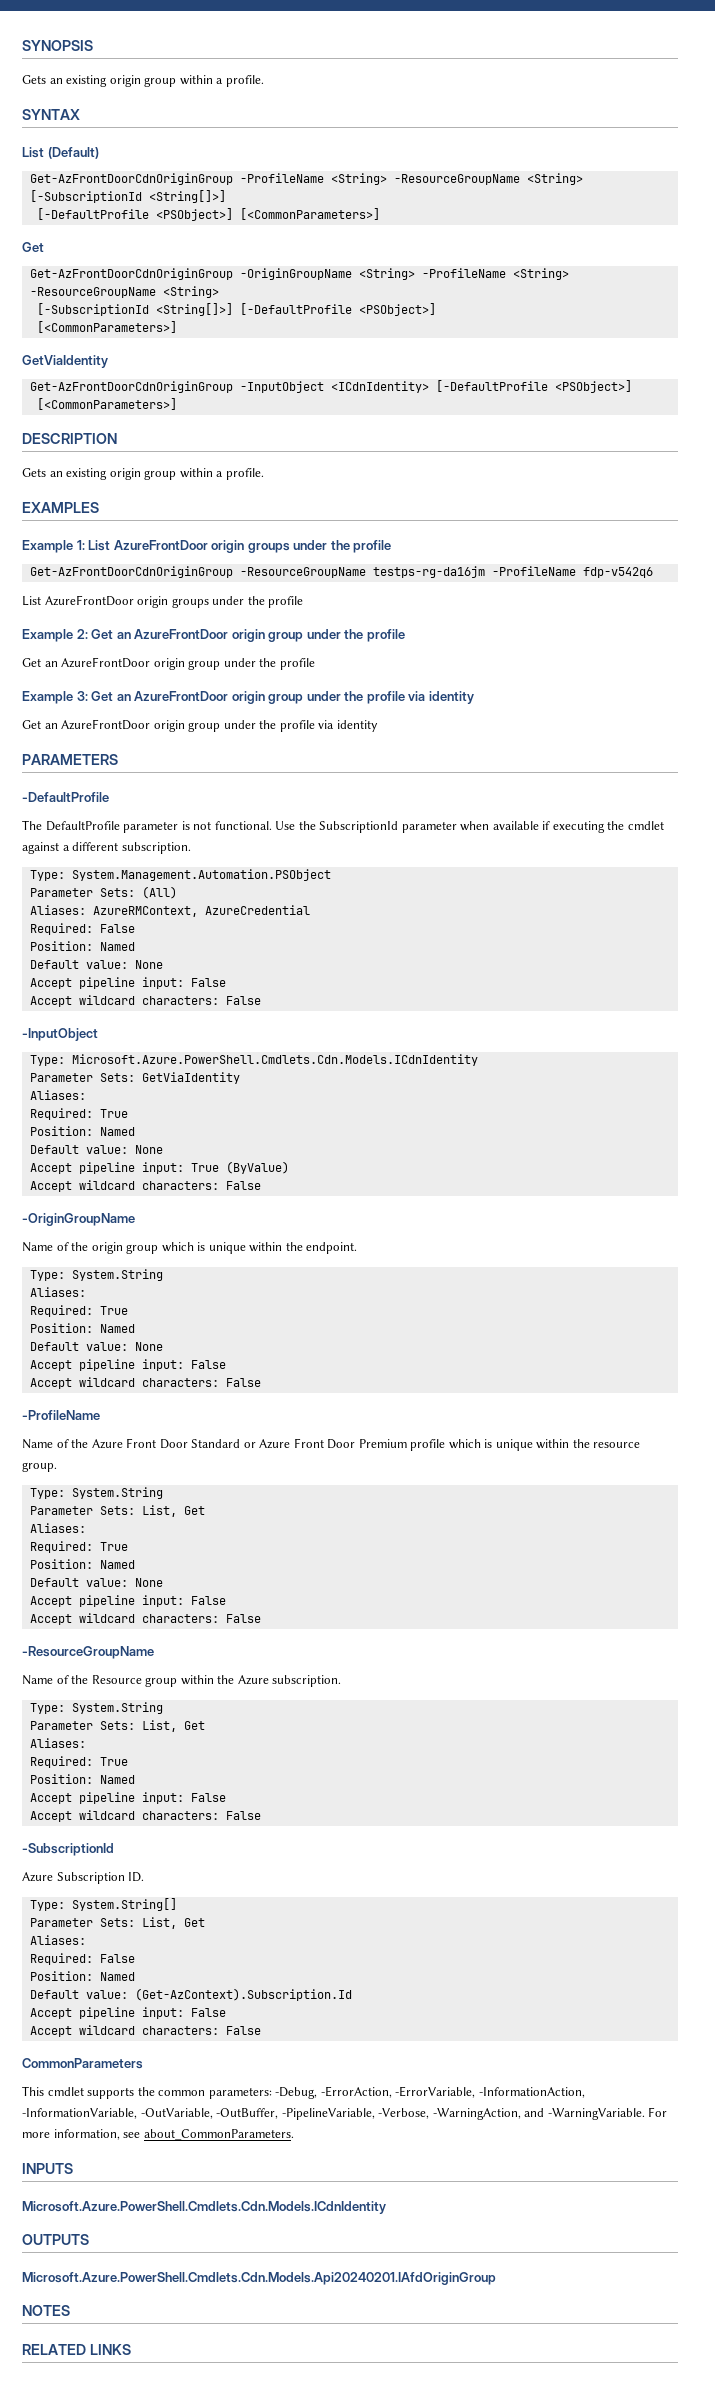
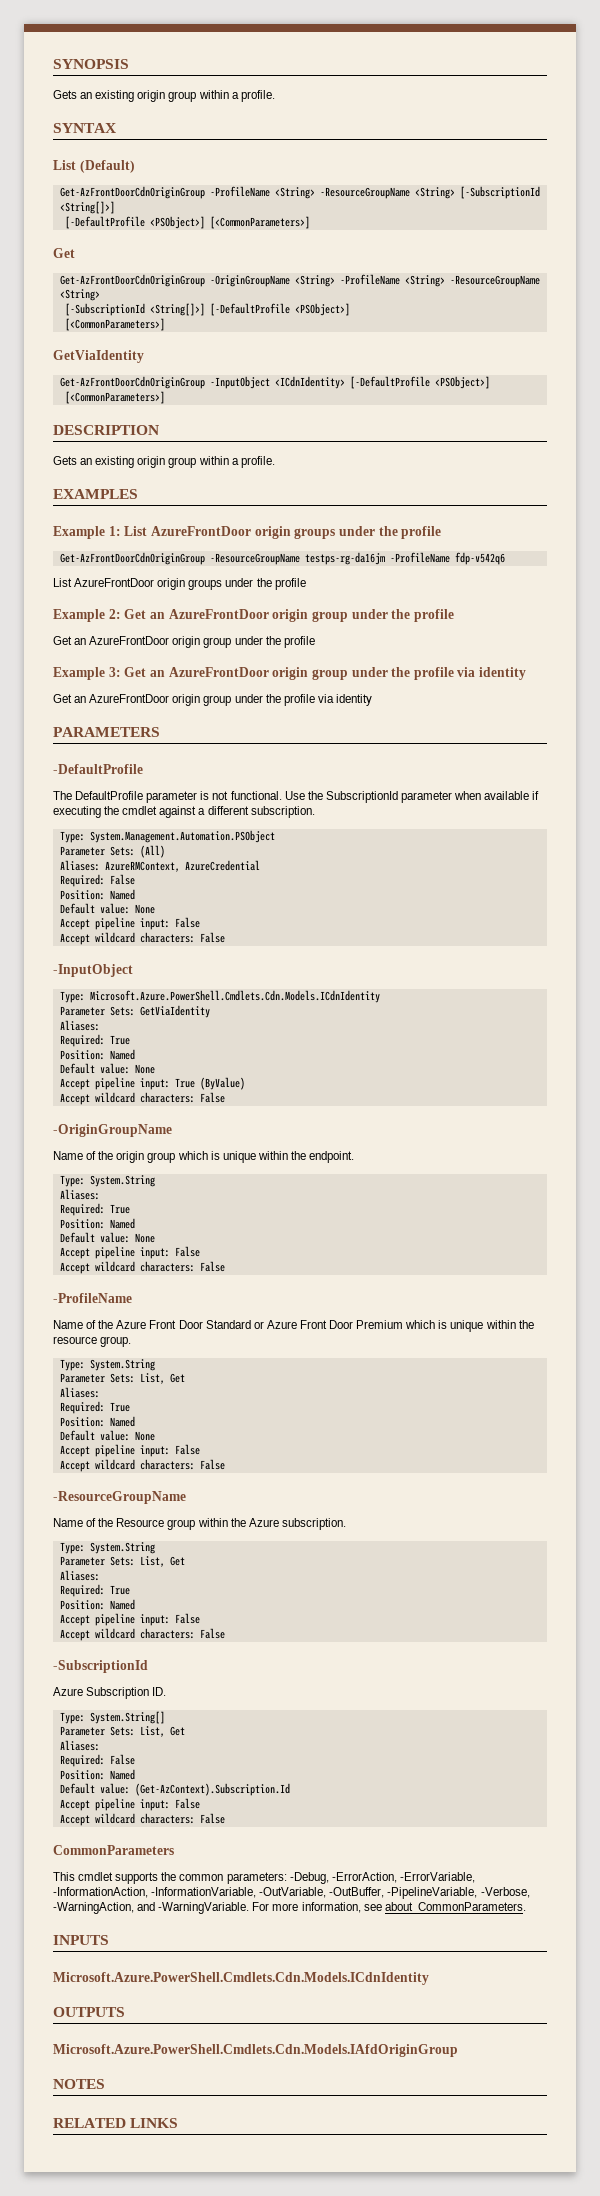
- Name of the Azure Front Door Standard or Azure Front Door Premium profile which is unique within the resource group.
+ Name of the Azure Front Door Standard or Azure Front Door Premium which is unique within the resource group.
- Microsoft.Azure.PowerShell.Cmdlets.Cdn.Models.Api20240201.IAfdOriginGroup
+ Microsoft.Azure.PowerShell.Cmdlets.Cdn.Models.IAfdOriginGroup

